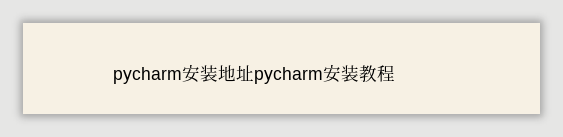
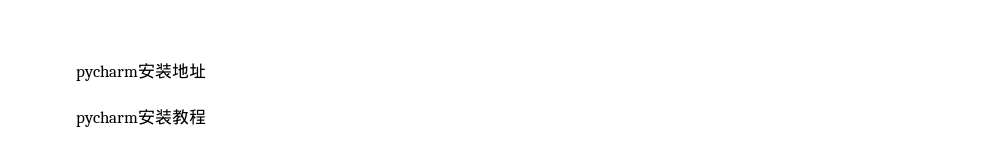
- pycharm安装地址pycharm安装教程
+ pycharm安装地址
+ pycharm安装教程

